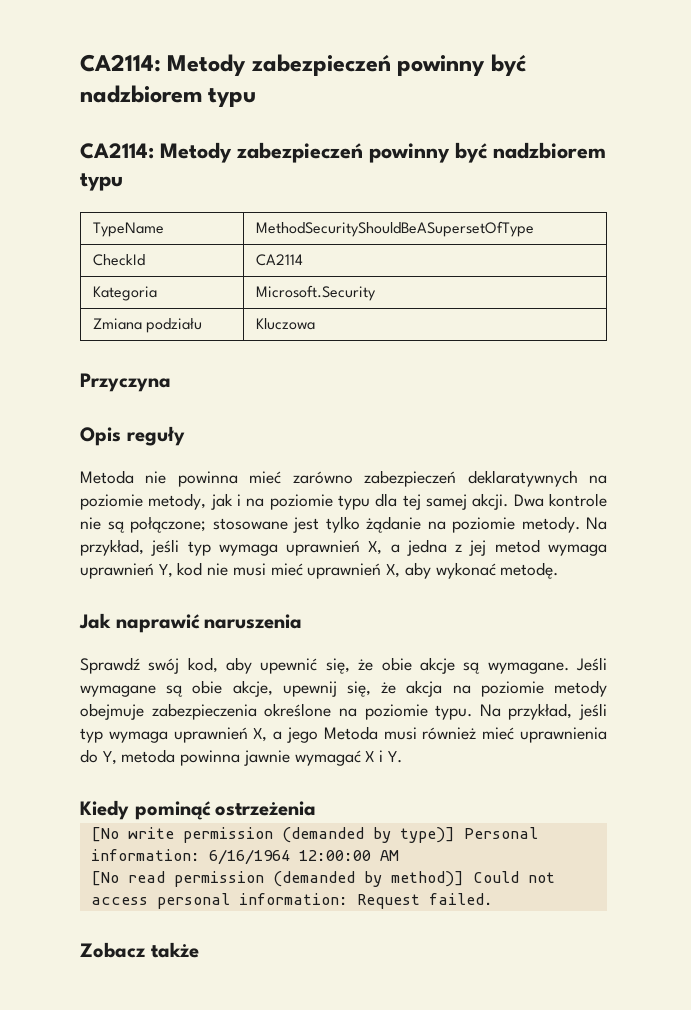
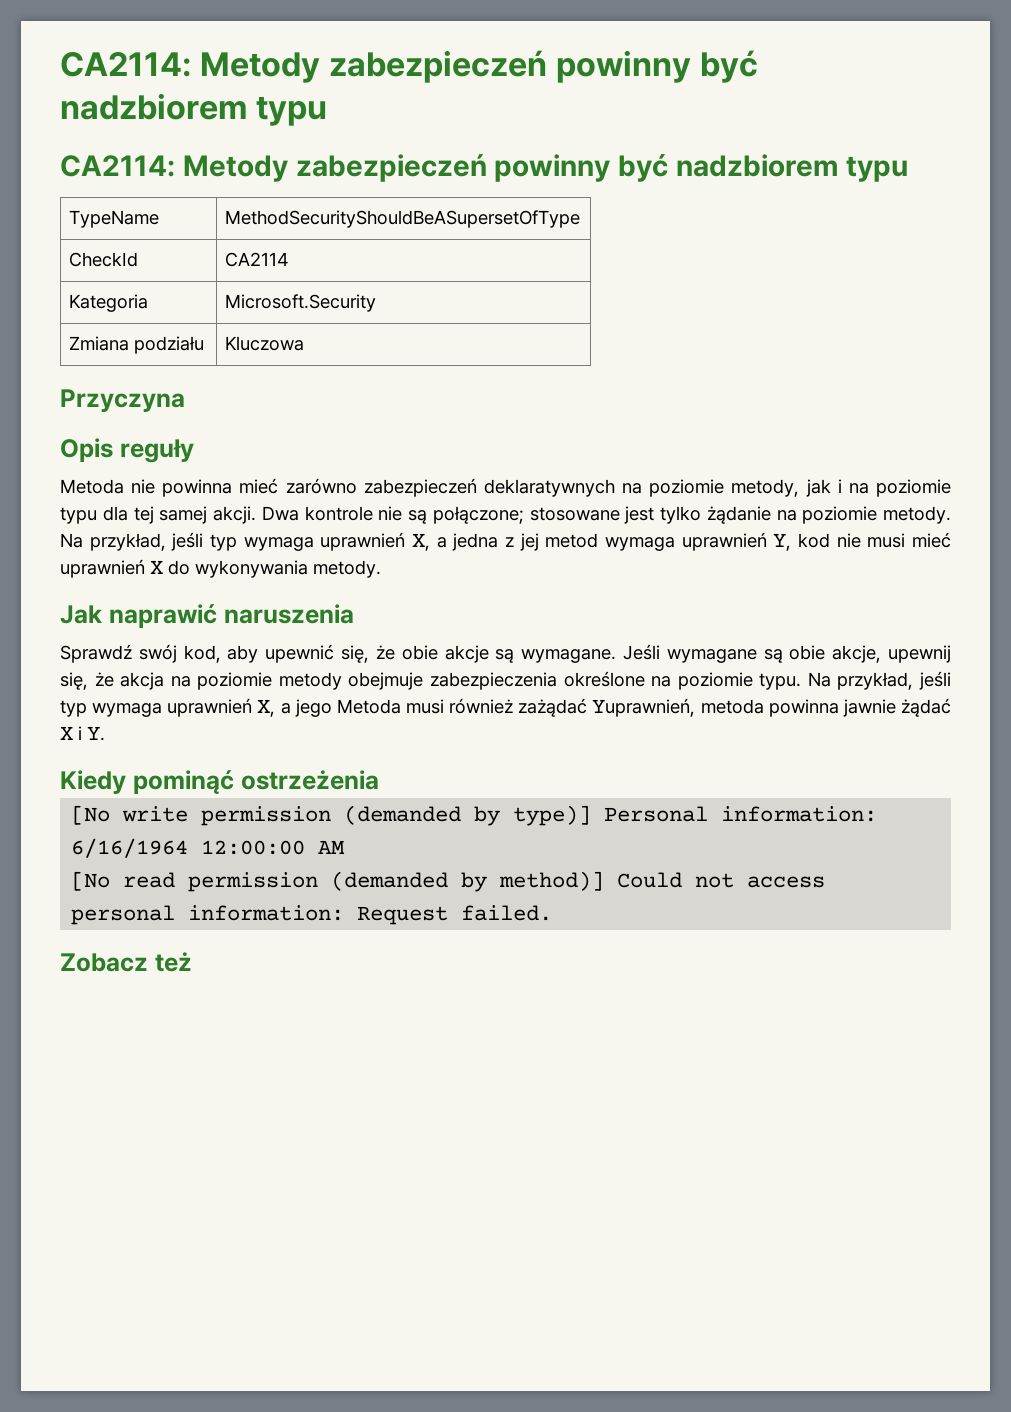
- Na przykład, jeśli typ wymaga uprawnień X, a jedna z jej metod wymaga uprawnień Y, kod nie musi mieć uprawnień X, aby wykonać metodę.
+ Na przykład, jeśli typ wymaga uprawnień X, a jedna z jej metod wymaga uprawnień Y, kod nie musi mieć uprawnień X do wykonywania metody.
- Na przykład, jeśli typ wymaga uprawnień X, a jego Metoda musi również mieć uprawnienia do Y, metoda powinna jawnie wymagać X i Y.
+ Na przykład, jeśli typ wymaga uprawnień X, a jego Metoda musi również zażądać Yuprawnień, metoda powinna jawnie żądać X i Y.
- Zobacz także
+ Zobacz też

